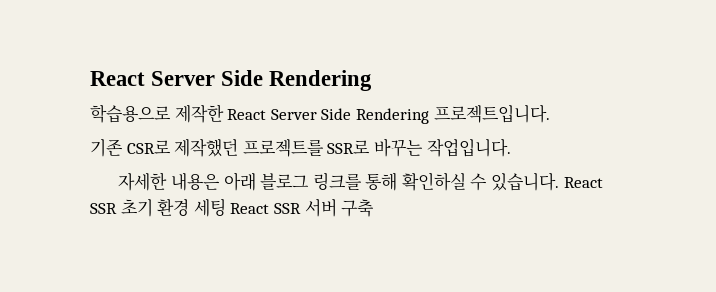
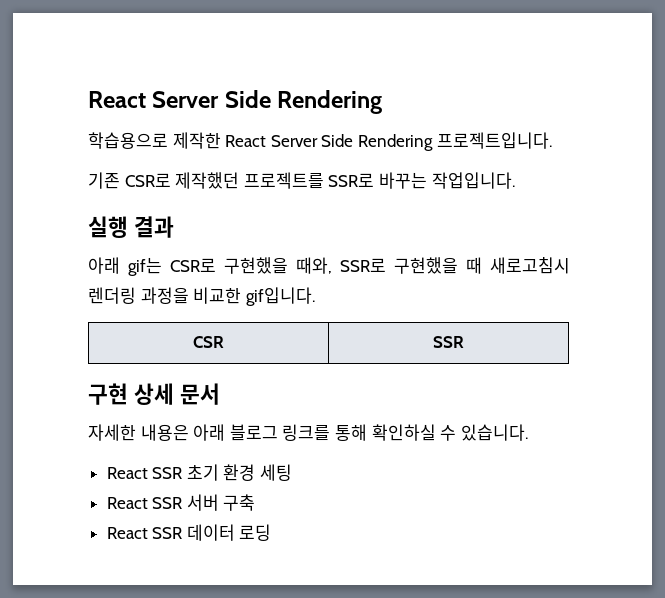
+ 실행 결과
+ 아래 gif는 CSR로 구현했을 때와, SSR로 구현했을 때 새로고침시 렌더링 과정을 비교한 gif입니다.
+ CSR | SSR
+ 구현 상세 문서
- 자세한 내용은 아래 블로그 링크를 통해 확인하실 수 있습니다. React SSR 초기 환경 세팅 React SSR 서버 구축
+ 자세한 내용은 아래 블로그 링크를 통해 확인하실 수 있습니다.
+ React SSR 초기 환경 세팅
+ React SSR 서버 구축
+ React SSR 데이터 로딩

